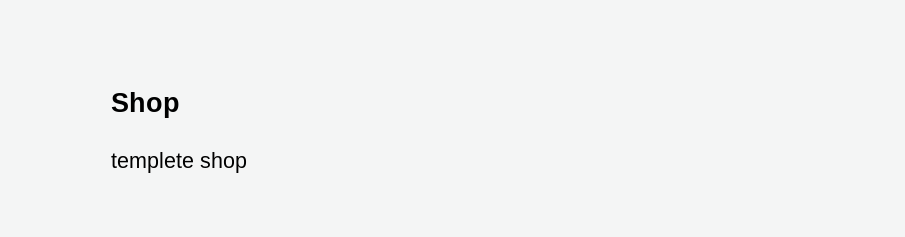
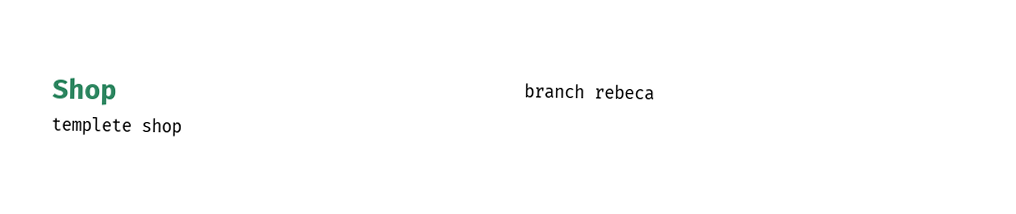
+ branch rebeca

